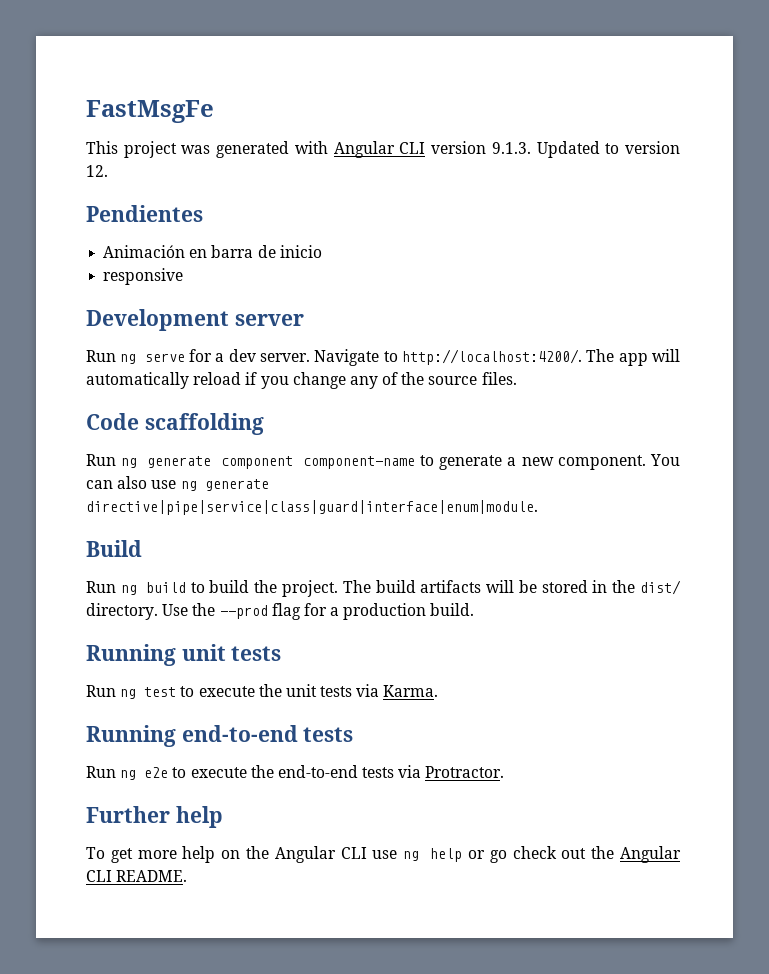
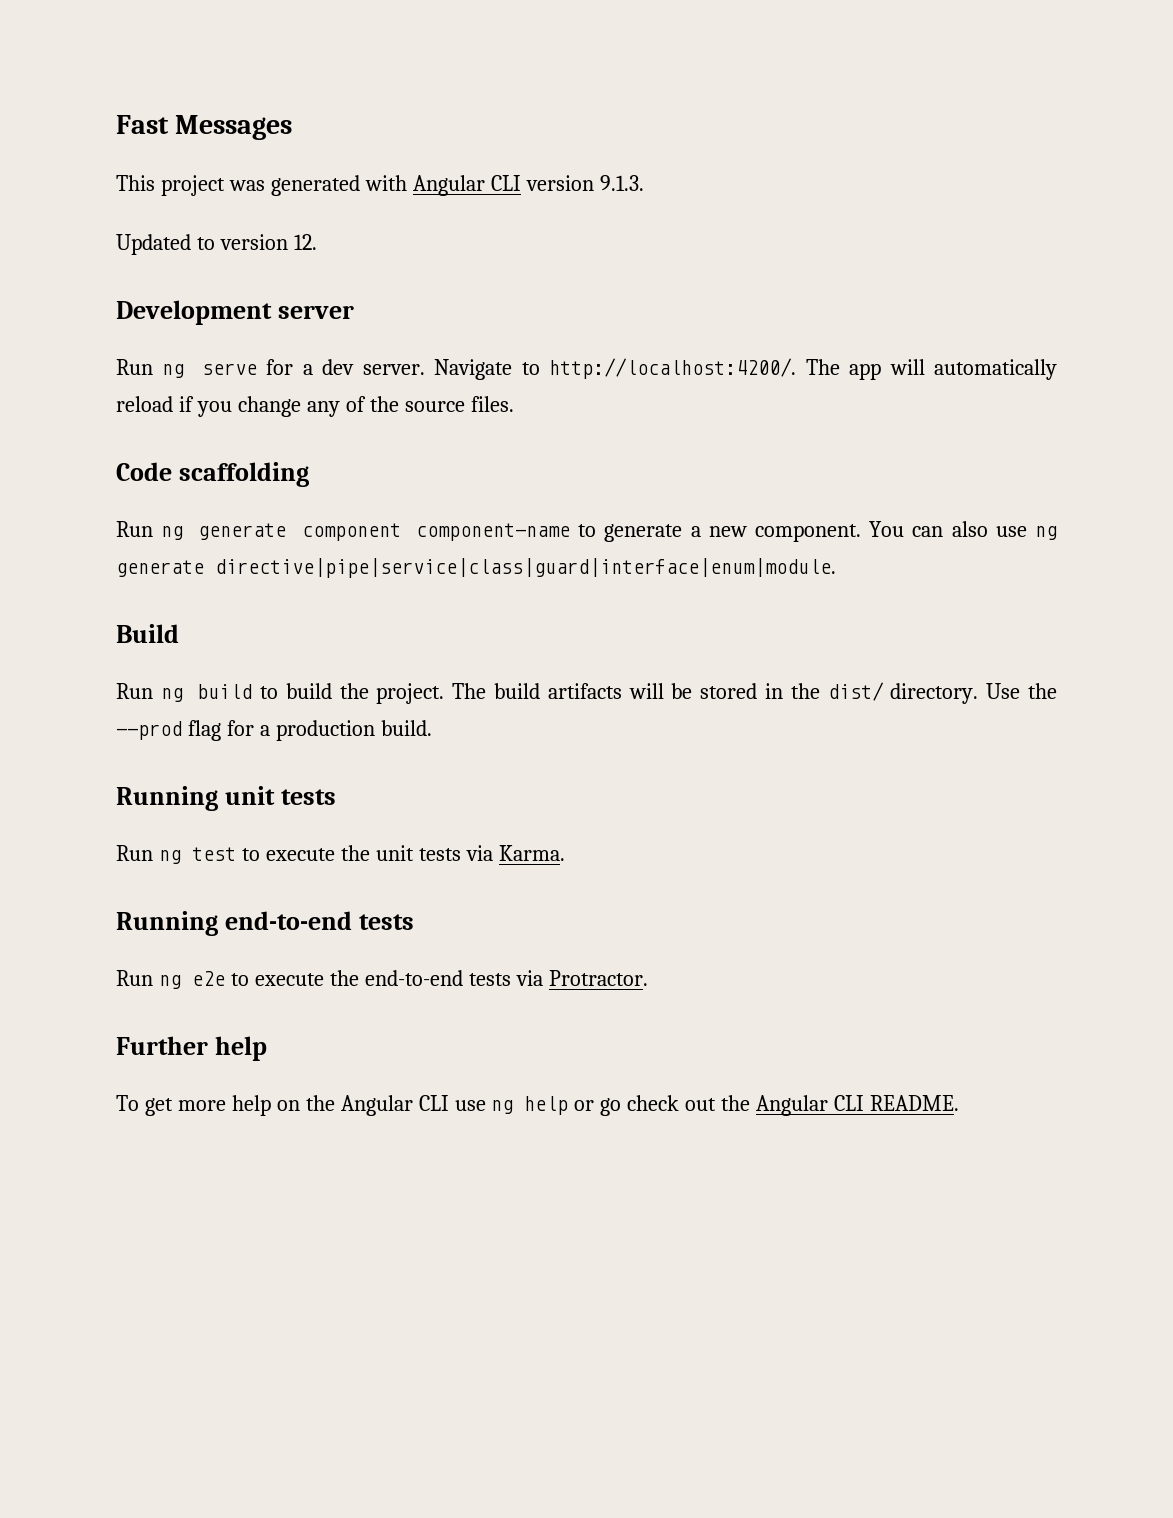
- FastMsgFe
+ Fast Messages
- This project was generated with Angular CLI version 9.1.3. Updated to version 12.
+ This project was generated with Angular CLI version 9.1.3.
+ Updated to version 12.
- Pendientes
- Animación en barra de inicio
- responsive

